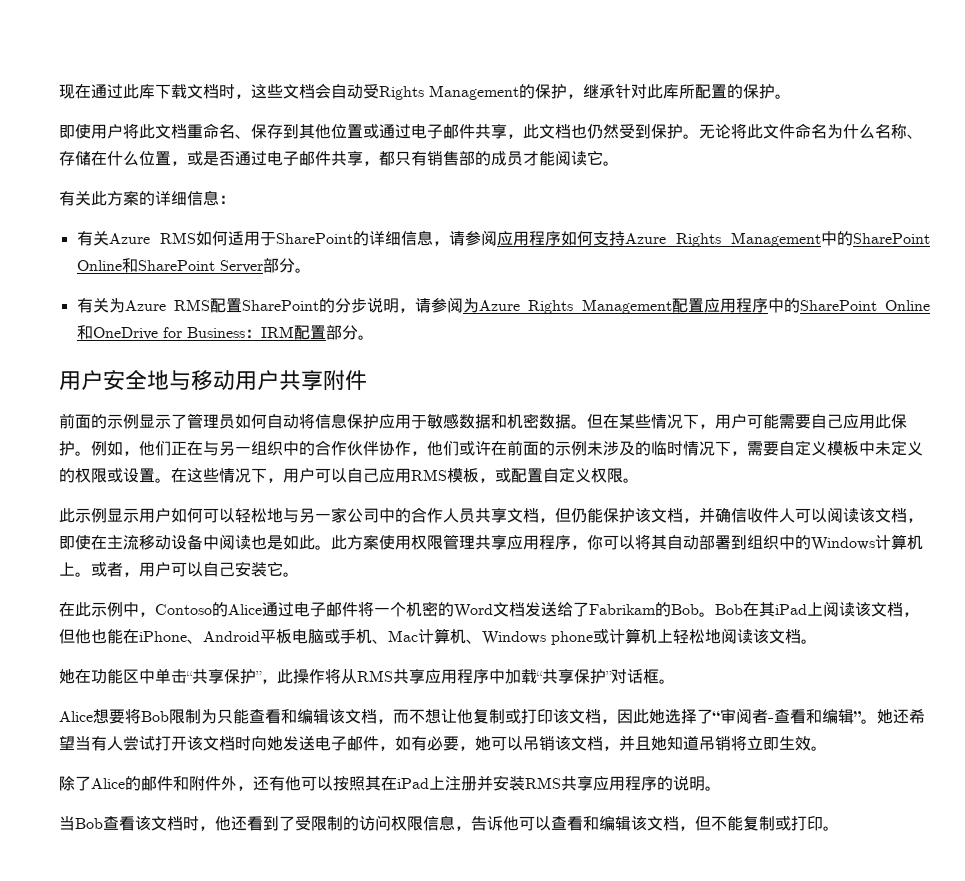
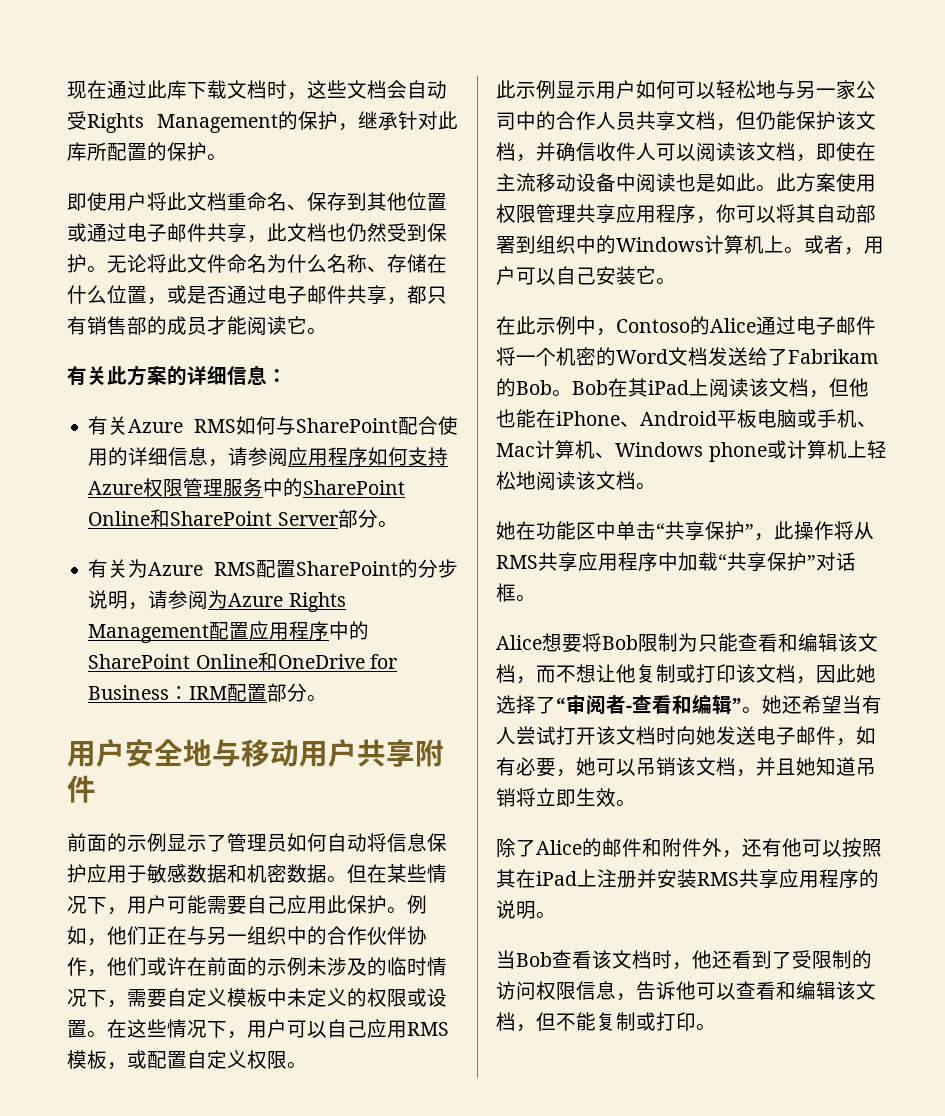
- 有关Azure RMS如何适用于SharePoint的详细信息，请参阅应用程序如何支持Azure Rights Management中的SharePoint Online和SharePoint Server部分。
+ 有关Azure RMS如何与SharePoint配合使用的详细信息，请参阅应用程序如何支持Azure权限管理服务中的SharePoint Online和SharePoint Server部分。

